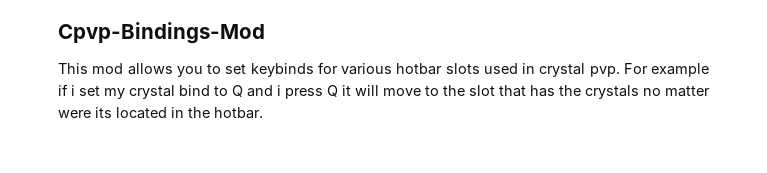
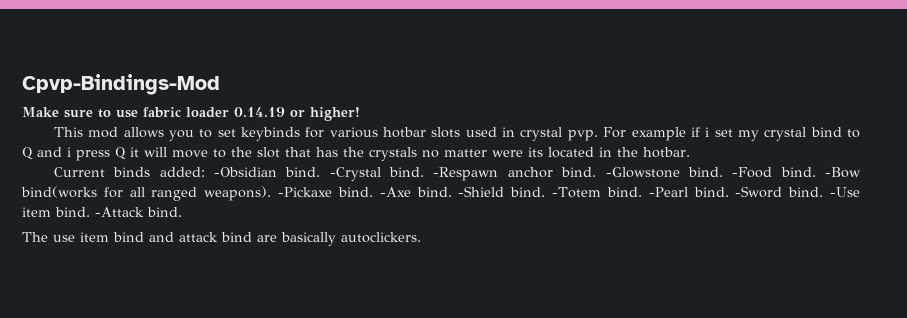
+ Make sure to use fabric loader 0.14.19 or higher!
+ Current binds added: -Obsidian bind. -Crystal bind. -Respawn anchor bind. -Glowstone bind. -Food bind. -Bow bind(works for all ranged weapons). -Pickaxe bind. -Axe bind. -Shield bind. -Totem bind. -Pearl bind. -Sword bind. -Use item bind. -Attack bind.
+ The use item bind and attack bind are basically autoclickers.

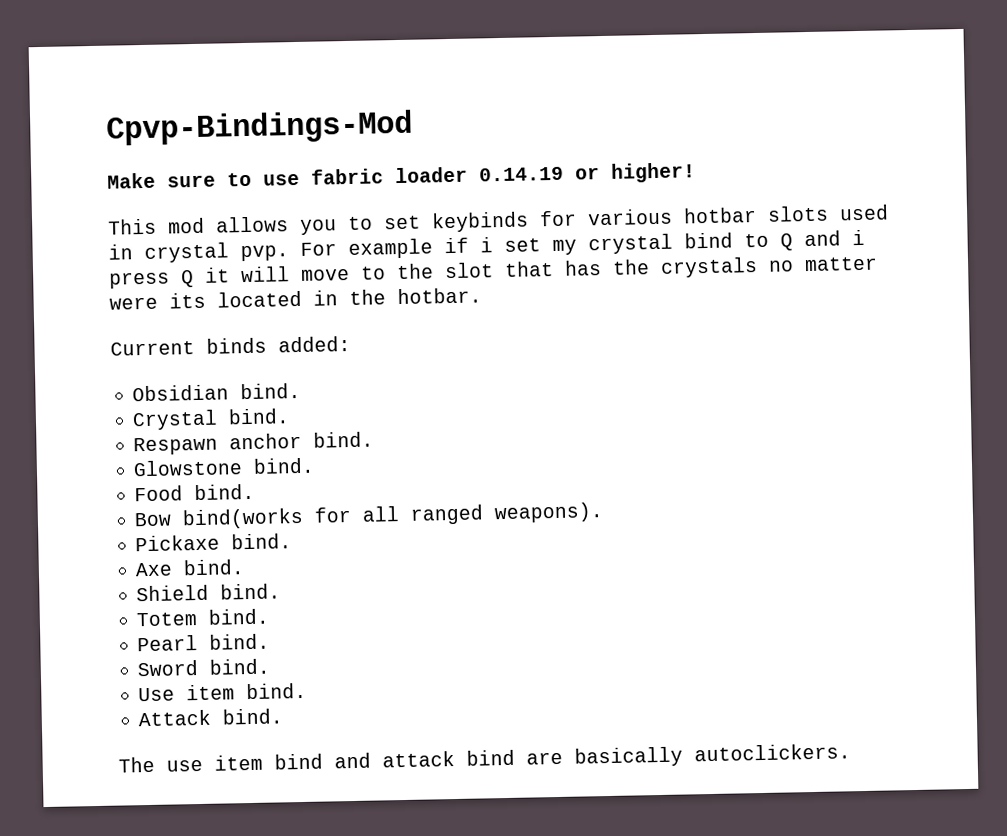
- Current binds added: -Obsidian bind. -Crystal bind. -Respawn anchor bind. -Glowstone bind. -Food bind. -Bow bind(works for all ranged weapons). -Pickaxe bind. -Axe bind. -Shield bind. -Totem bind. -Pearl bind. -Sword bind. -Use item bind. -Attack bind.
+ Current binds added:
+ Obsidian bind.
+ Crystal bind.
+ Respawn anchor bind.
+ Glowstone bind.
+ Food bind.
+ Bow bind(works for all ranged weapons).
+ Pickaxe bind.
+ Axe bind.
+ Shield bind.
+ Totem bind.
+ Pearl bind.
+ Sword bind.
+ Use item bind.
+ Attack bind.

